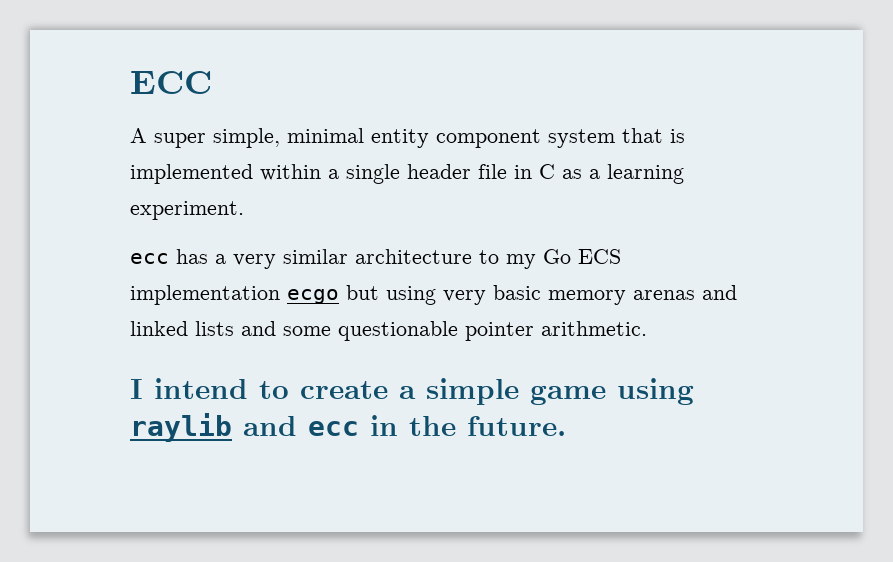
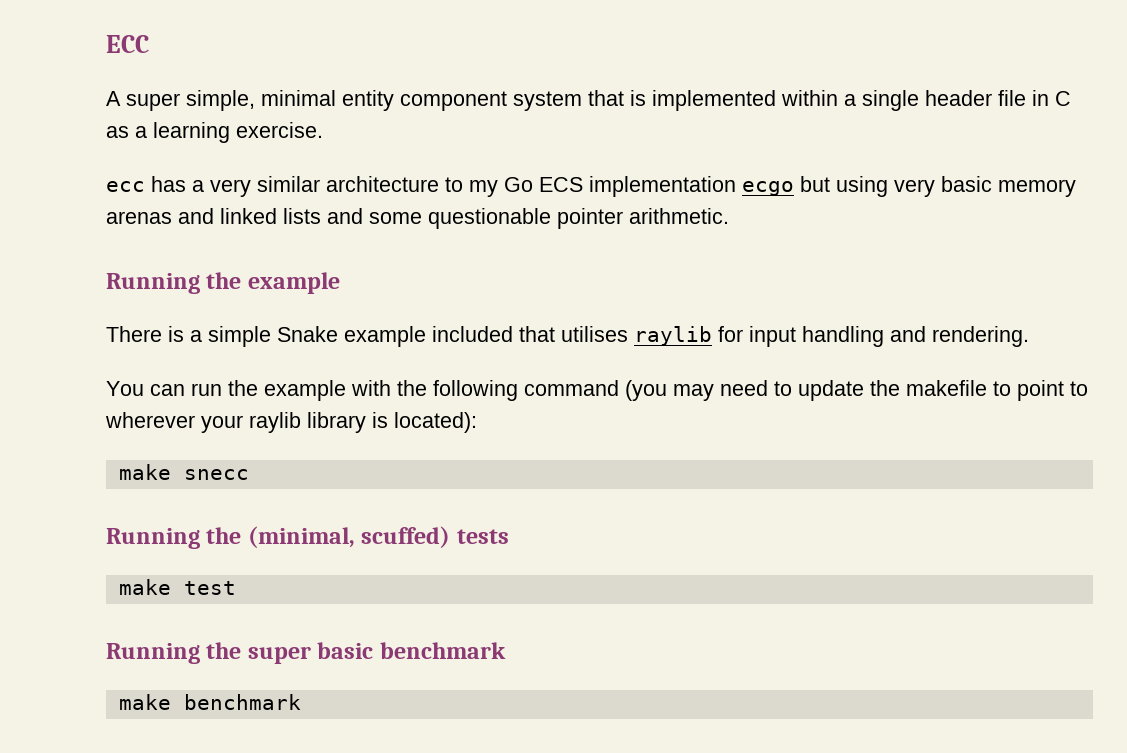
- A super simple, minimal entity component system that is implemented within a single header file in C as a learning experiment.
+ A super simple, minimal entity component system that is implemented within a single header file in C as a learning exercise.
- I intend to create a simple game using raylib and ecc in the future.
+ Running the example
+ There is a simple Snake example included that utilises raylib for input handling and rendering.
+ You can run the example with the following command (you may need to update the makefile to point to wherever your raylib library is located):
+ make snecc
+ Running the (minimal, scuffed) tests
+ make test
+ Running the super basic benchmark
+ make benchmark

